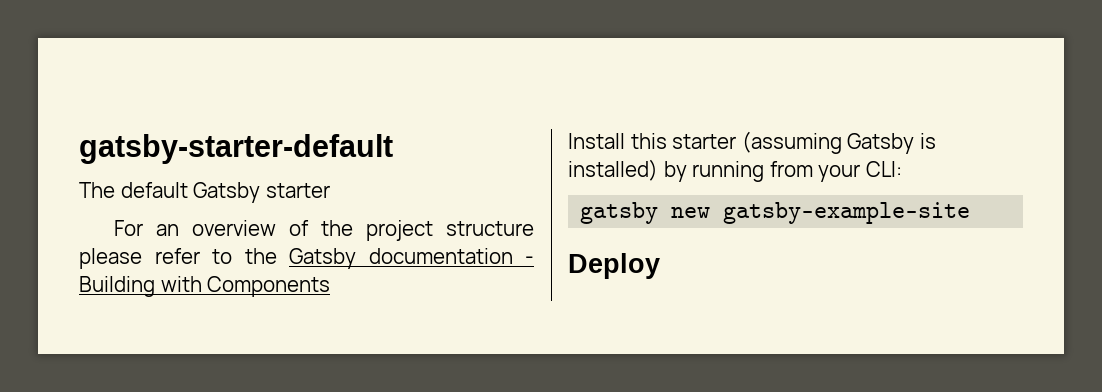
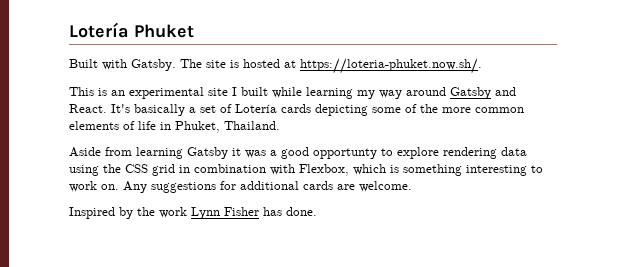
- gatsby-starter-default
- The default Gatsby starter
- For an overview of the project structure please refer to the Gatsby documentation - Building with Components
- Install this starter (assuming Gatsby is installed) by running from your CLI:
- gatsby new gatsby-example-site
- Deploy
+ Lotería Phuket
+ Built with Gatsby. The site is hosted at https://loteria-phuket.now.sh/.
+ This is an experimental site I built while learning my way around Gatsby and React. It's basically a set of Lotería cards depicting some of the more common elements of life in Phuket, Thailand.
+ Aside from learning Gatsby it was a good opportunty to explore rendering data using the CSS grid in combination with Flexbox, which is something interesting to work on. Any suggestions for additional cards are welcome.
+ Inspired by the work Lynn Fisher has done.

